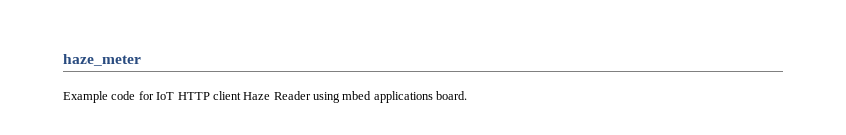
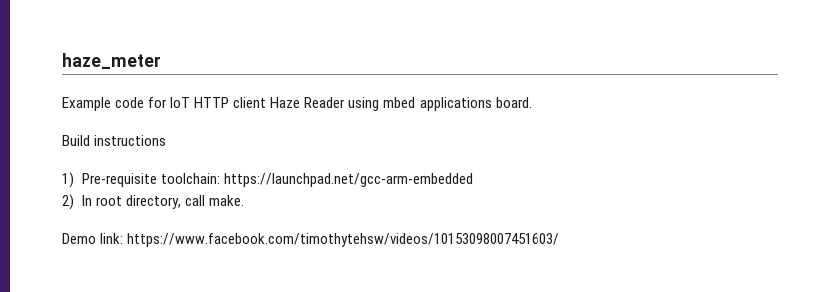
+ Build instructions
+ 1) Pre-requisite toolchain: https://launchpad.net/gcc-arm-embedded
+ 2) In root directory, call make.
+ Demo link: https://www.facebook.com/timothytehsw/videos/10153098007451603/

